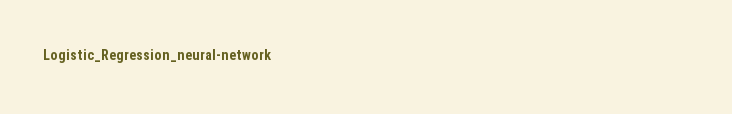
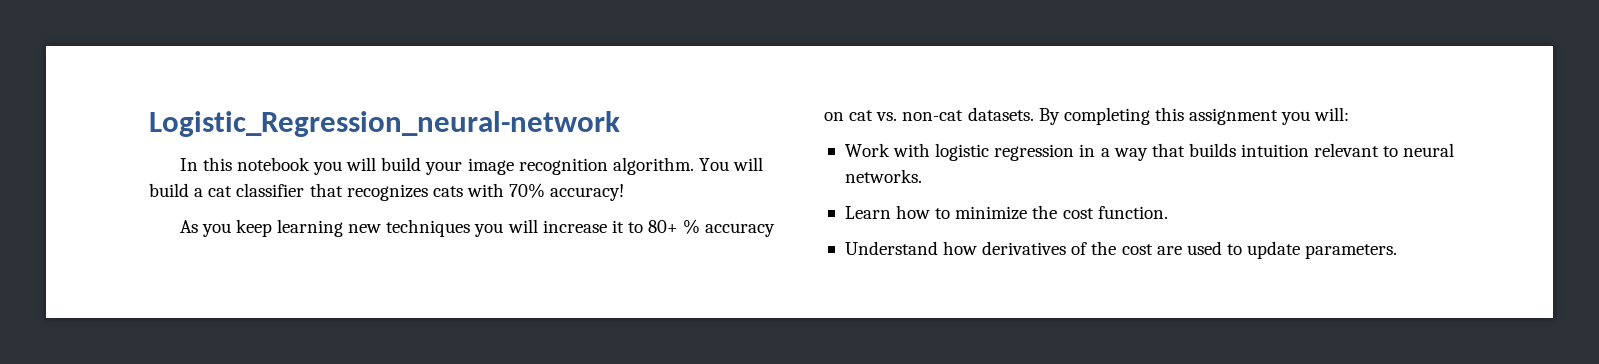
+ In this notebook you will build your image recognition algorithm. You will build a cat classifier that recognizes cats with 70% accuracy!
+ As you keep learning new techniques you will increase it to 80+ % accuracy on cat vs. non-cat datasets. By completing this assignment you will:
+ Work with logistic regression in a way that builds intuition relevant to neural networks.
+ Learn how to minimize the cost function.
+ Understand how derivatives of the cost are used to update parameters.

